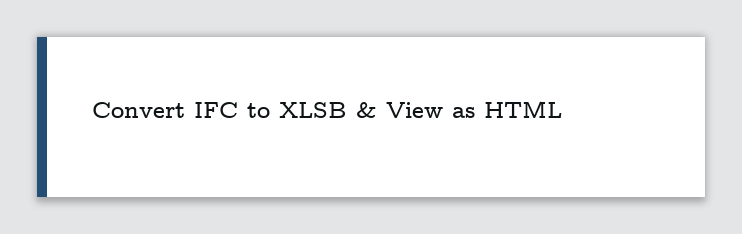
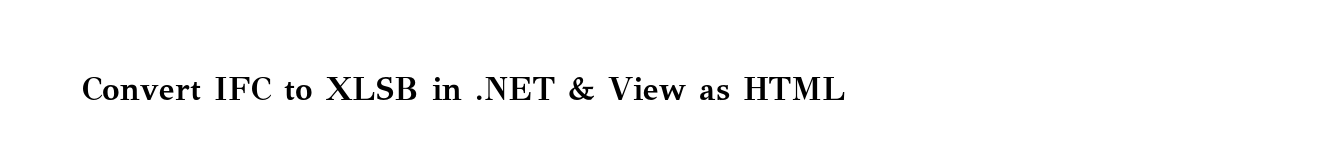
- Convert IFC to XLSB & View as HTML
+ Convert IFC to XLSB in .NET & View as HTML

